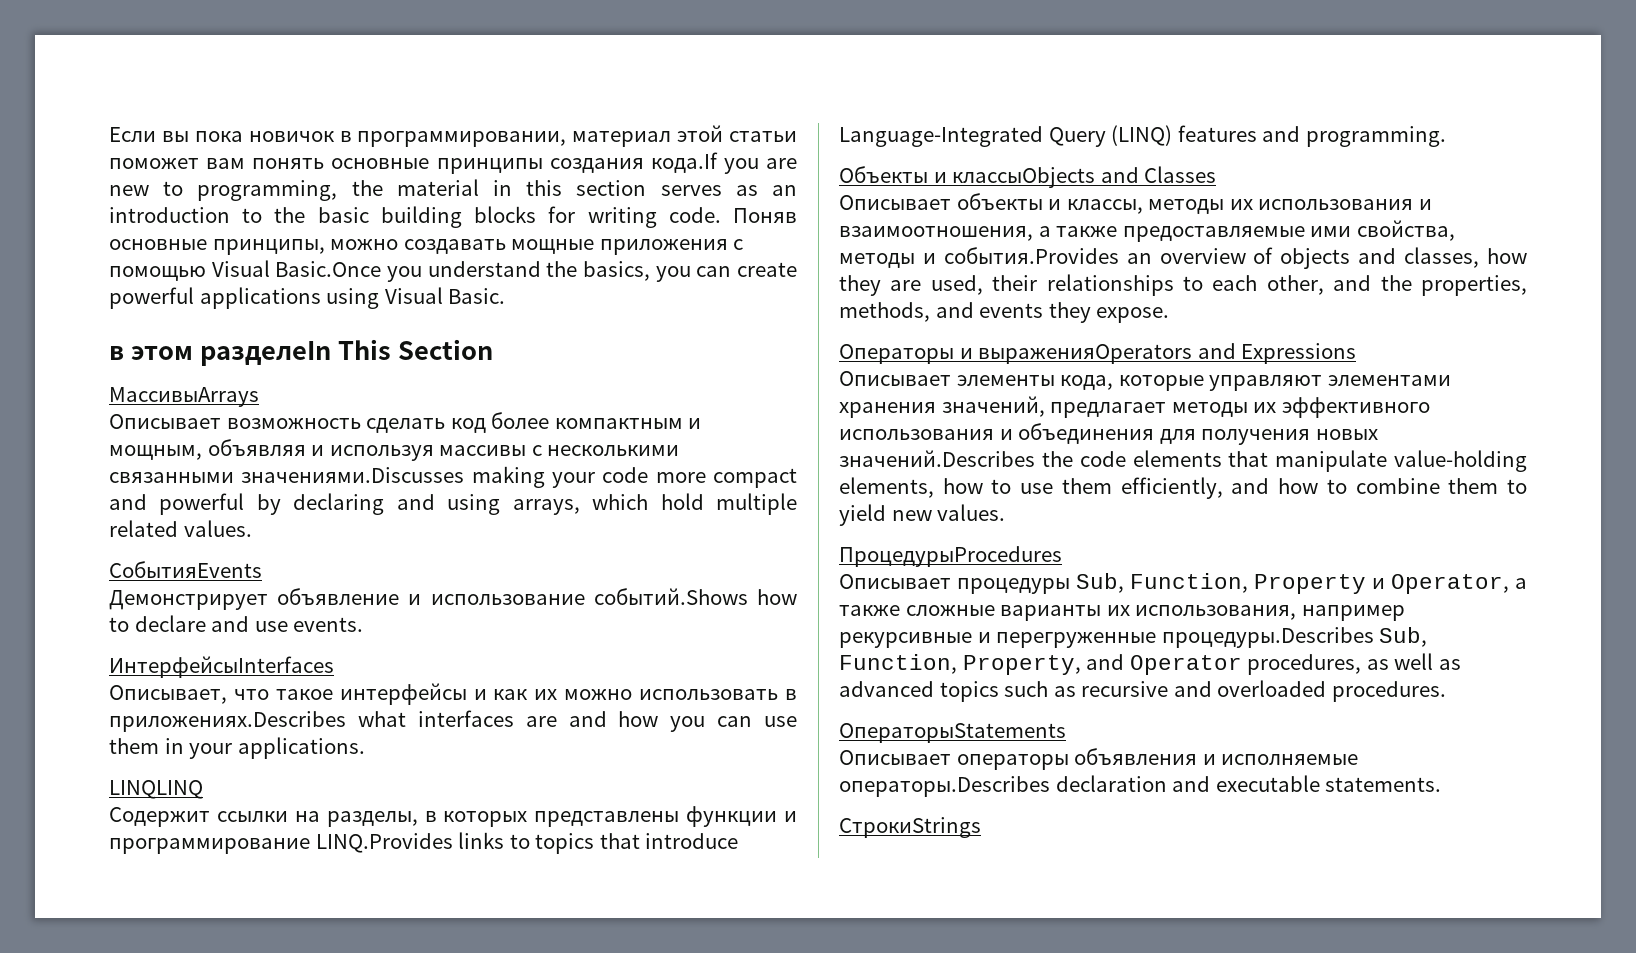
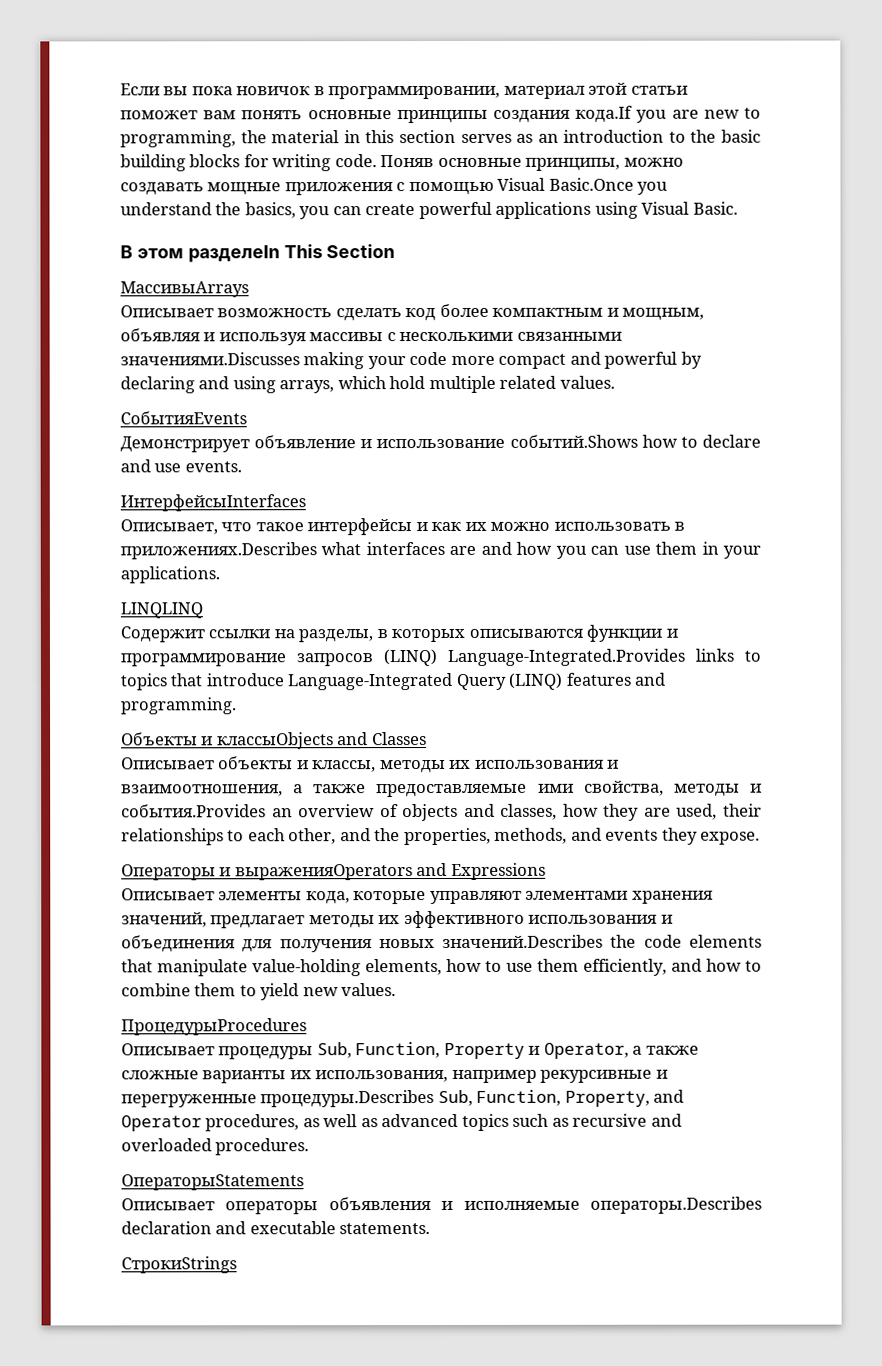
- в этом разделеIn This Section
+ В этом разделеIn This Section
- Содержит ссылки на разделы, в которых представлены функции и программирование LINQ.Provides links to topics that introduce Language-Integrated Query (LINQ) features and programming.
+ Содержит ссылки на разделы, в которых описываются функции и программирование запросов (LINQ) Language-Integrated.Provides links to topics that introduce Language-Integrated Query (LINQ) features and programming.

